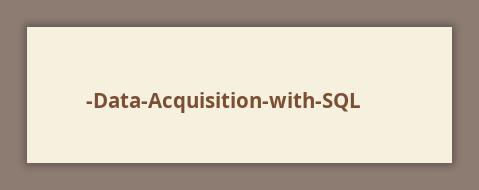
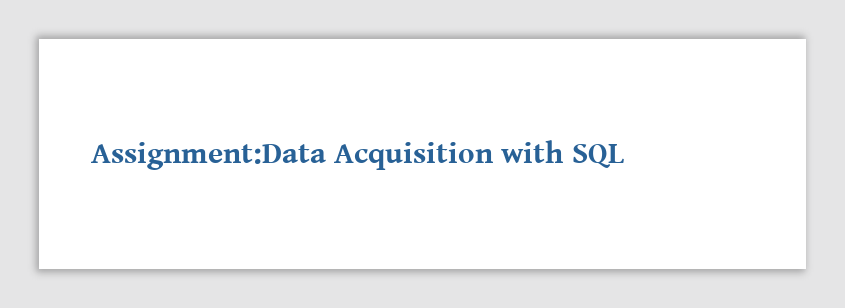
- -Data-Acquisition-with-SQL
+ Assignment:Data Acquisition with SQL

